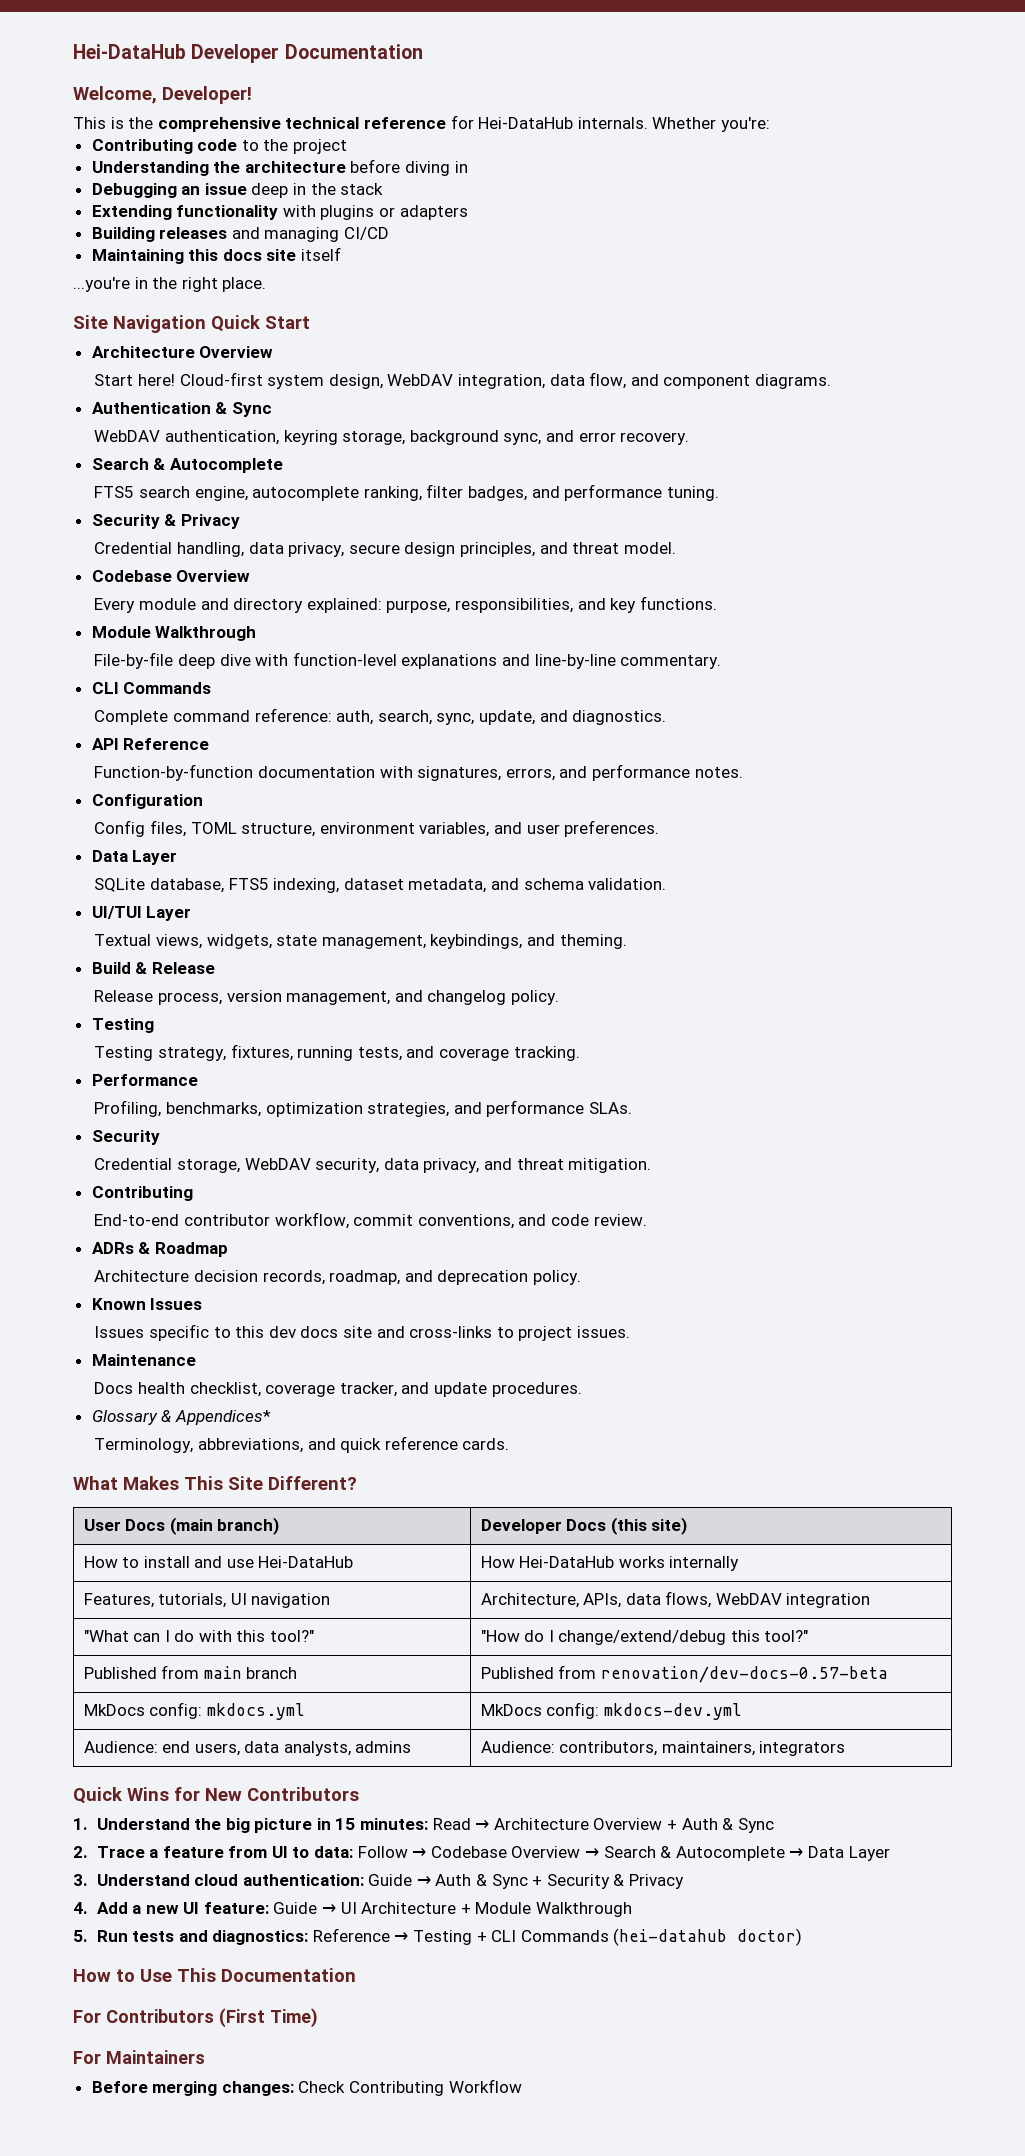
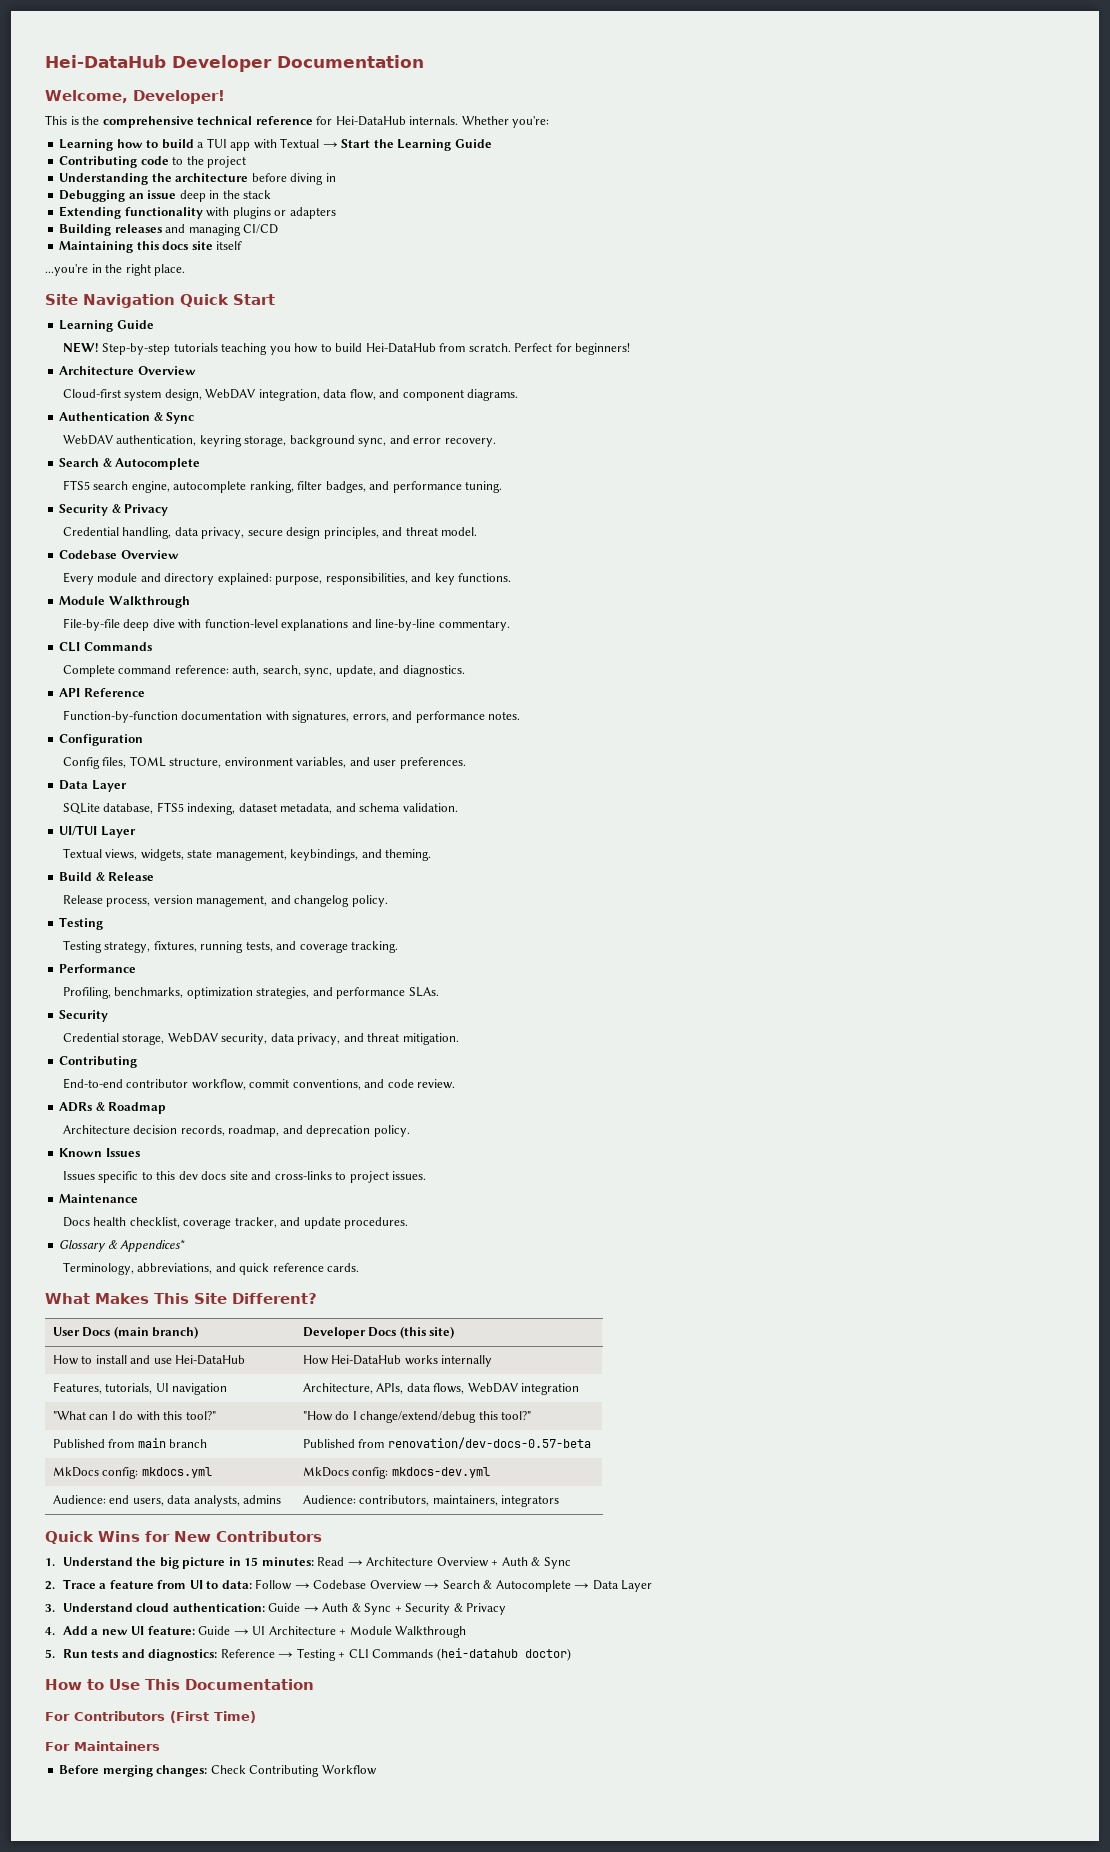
+ Learning how to build a TUI app with Textual → Start the Learning Guide
  Site Navigation Quick Start
+ Learning Guide
+ NEW! Step-by-step tutorials teaching you how to build Hei-DataHub from scratch. Perfect for beginners!
- Start here!

